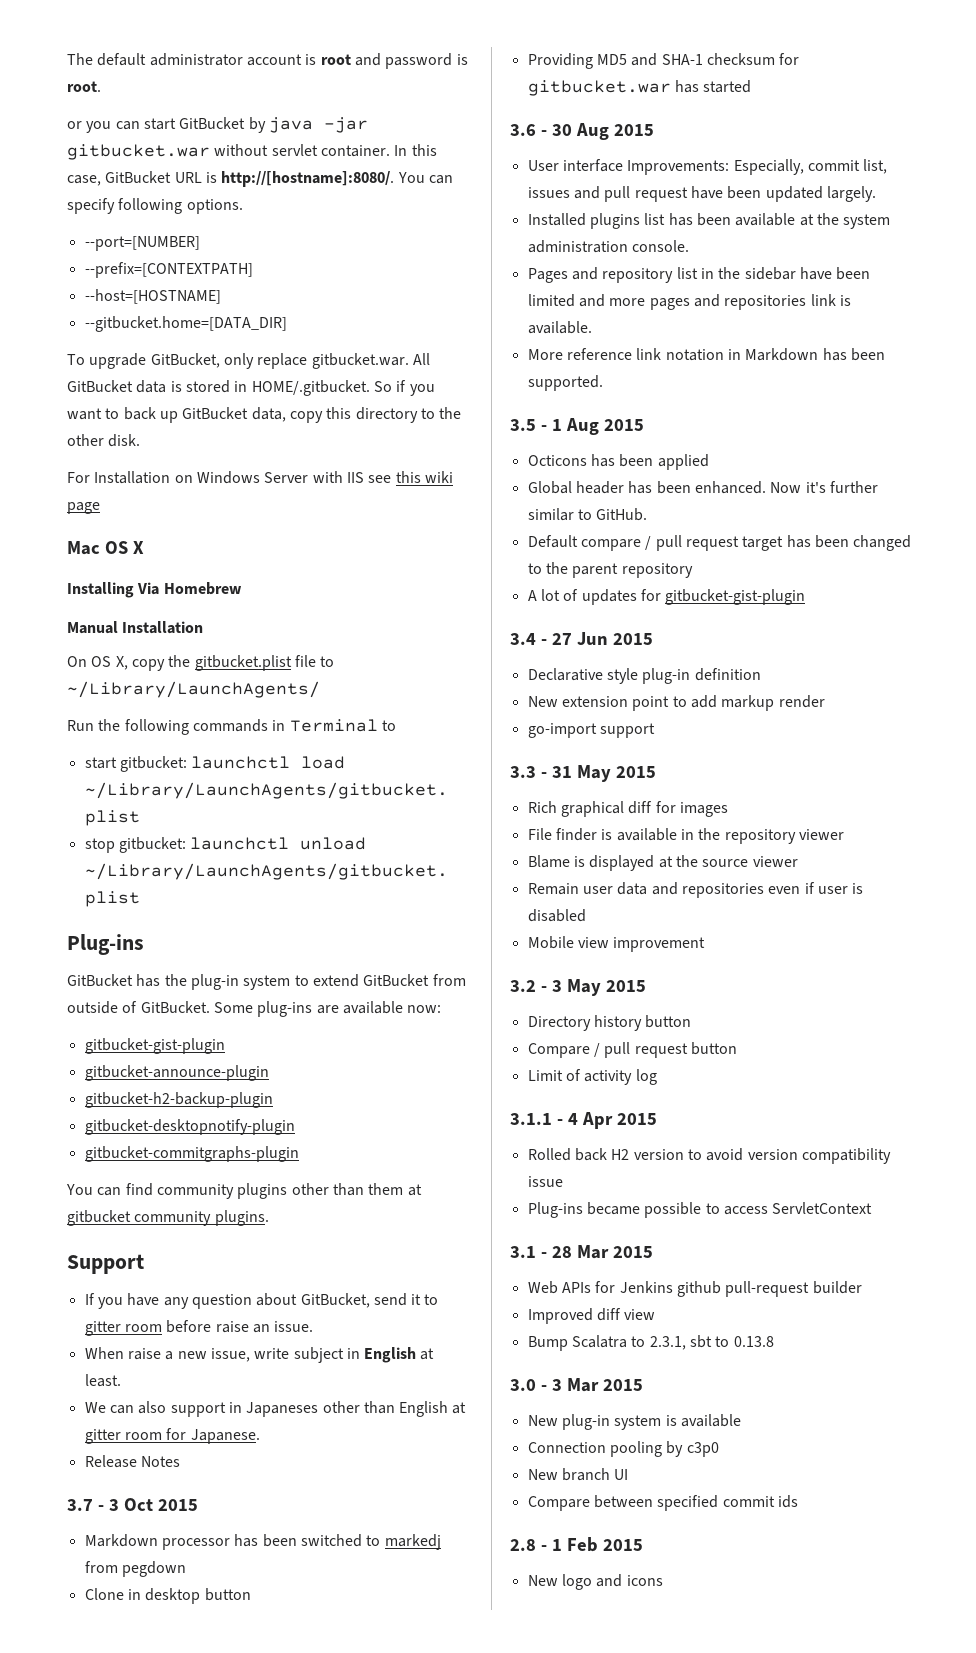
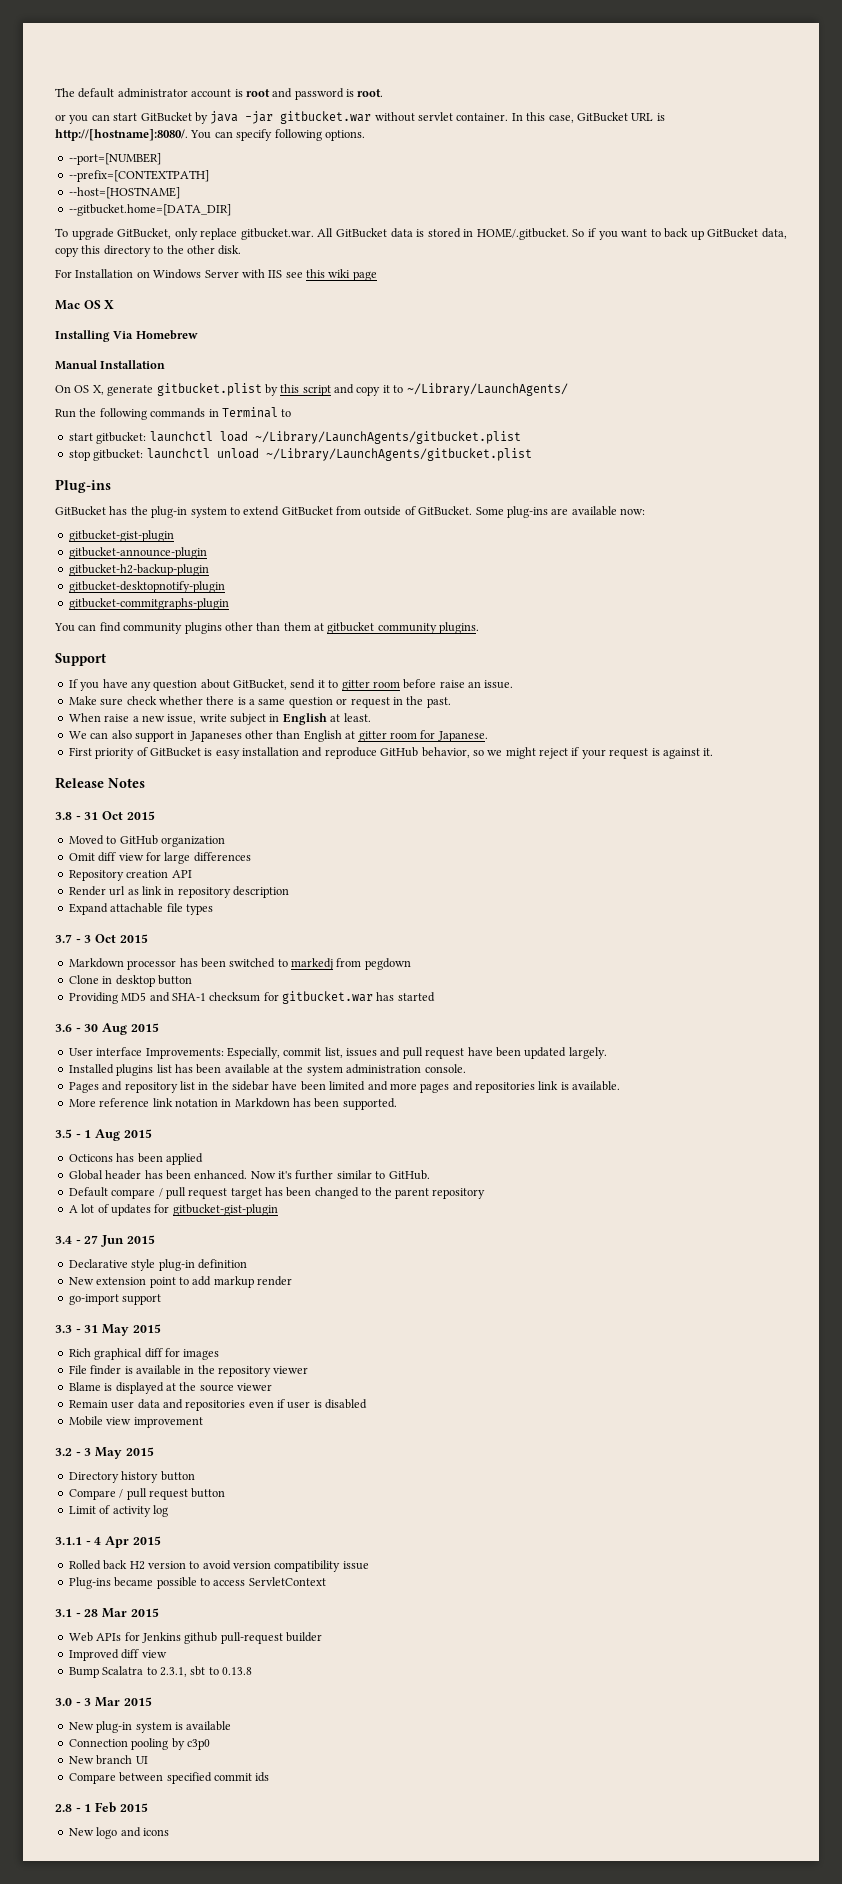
- On OS X, copy the gitbucket.plist file to ~/Library/LaunchAgents/
+ On OS X, generate gitbucket.plist by this script and copy it to ~/Library/LaunchAgents/
+ Make sure check whether there is a same question or request in the past.
+ First priority of GitBucket is easy installation and reproduce GitHub behavior, so we might reject if your request is against it.
  Release Notes
+ 3.8 - 31 Oct 2015
+ Moved to GitHub organization
+ Omit diff view for large differences
+ Repository creation API
+ Render url as link in repository description
+ Expand attachable file types

